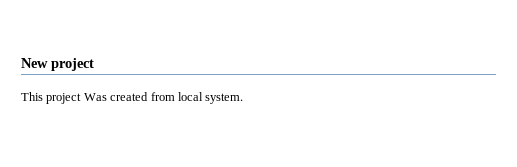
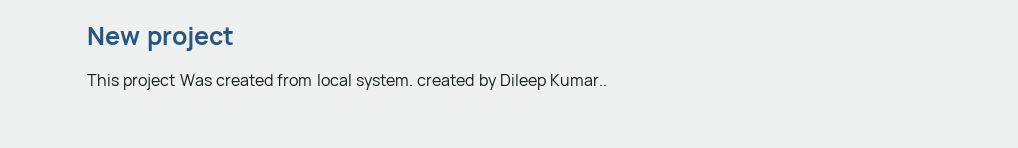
- This project Was created from local system.
+ This project Was created from local system. created by Dileep Kumar..

